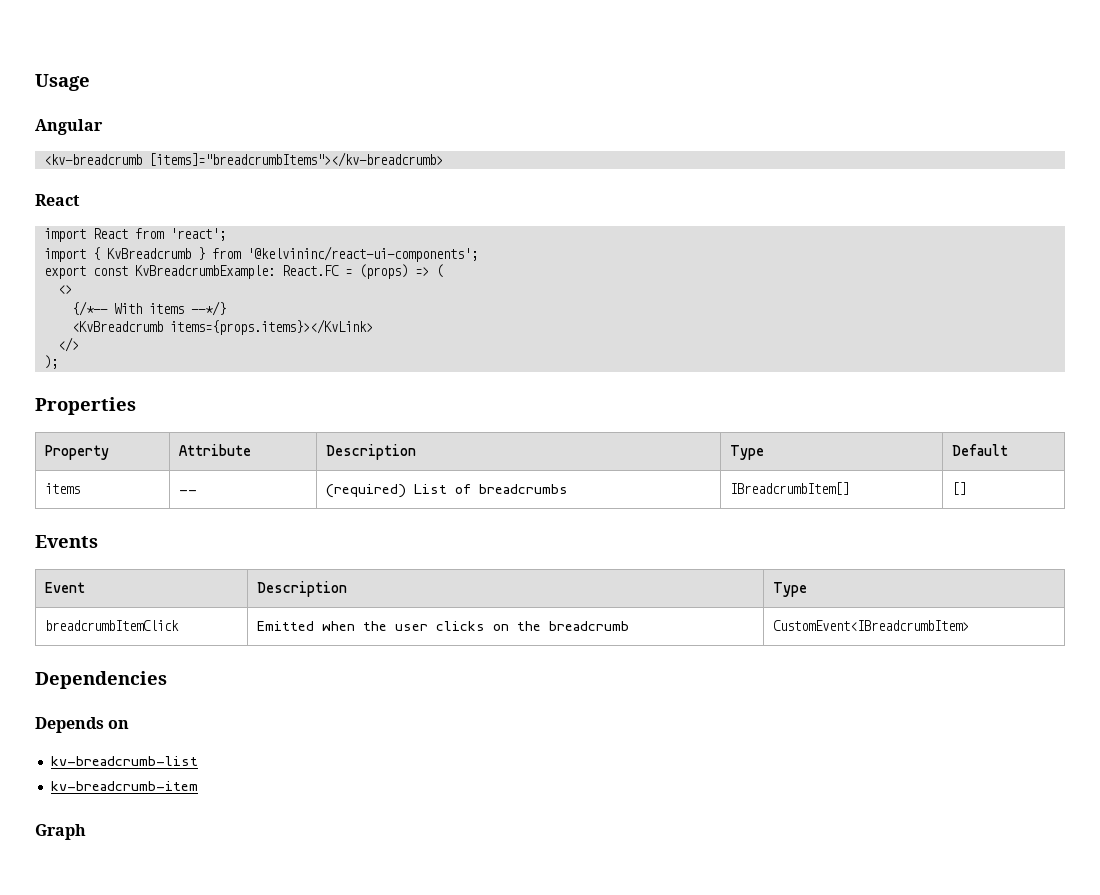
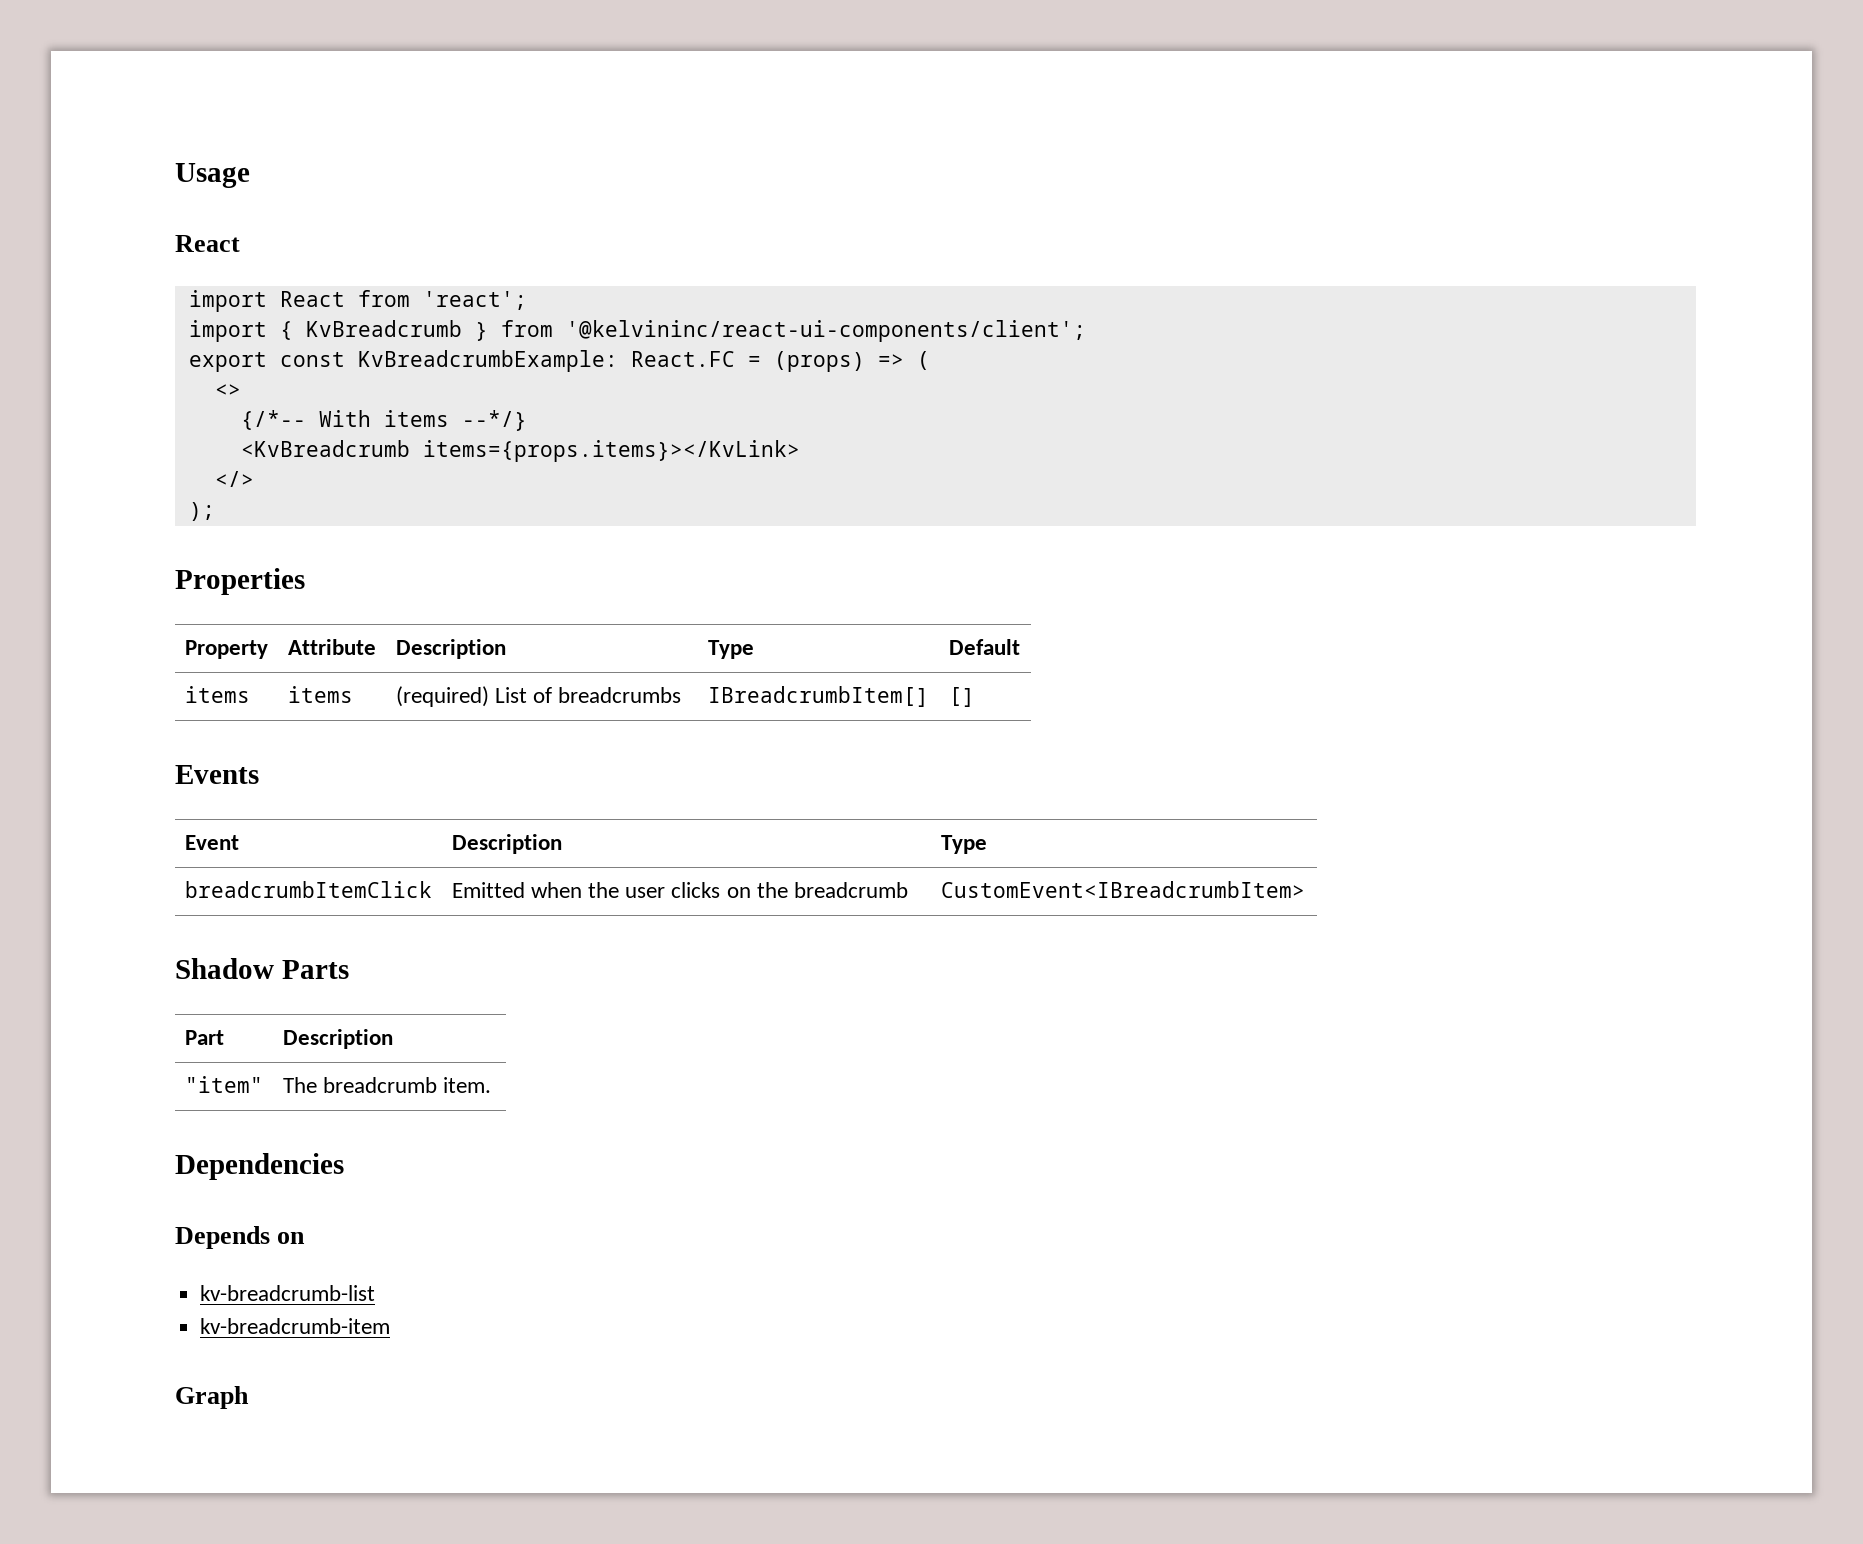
- Angular
- <kv-breadcrumb [items]="breadcrumbItems"></kv-breadcrumb>
- import { KvBreadcrumb } from '@kelvininc/react-ui-components';
+ import { KvBreadcrumb } from '@kelvininc/react-ui-components/client';
- items | -- | (required) List of breadcrumbs | IBreadcrumbItem[] | []
+ items | items | (required) List of breadcrumbs | IBreadcrumbItem[] | []
+ Shadow Parts
+ Part | Description
+ "item" | The breadcrumb item.

